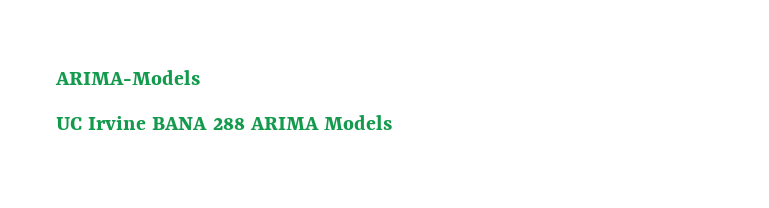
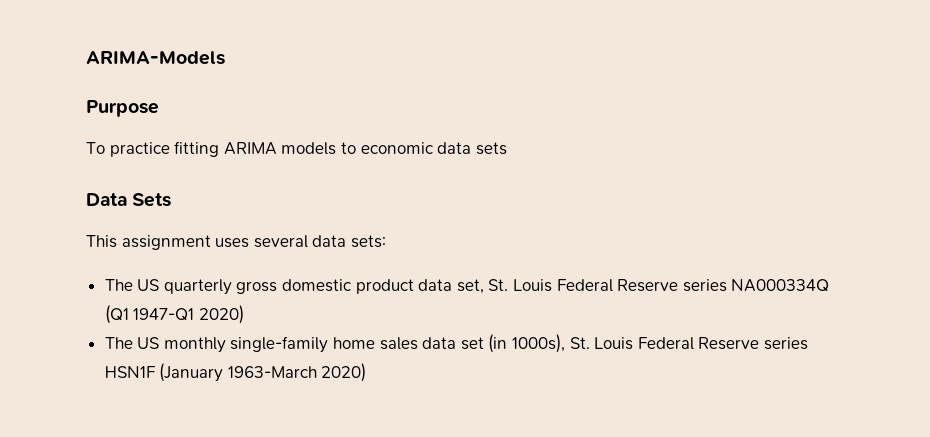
- UC Irvine BANA 288 ARIMA Models
+ Purpose
+ To practice fitting ARIMA models to economic data sets
+ Data Sets
+ This assignment uses several data sets:
+ The US quarterly gross domestic product data set, St. Louis Federal Reserve series NA000334Q (Q1 1947-Q1 2020)
+ The US monthly single-family home sales data set (in 1000s), St. Louis Federal Reserve series HSN1F (January 1963-March 2020)

